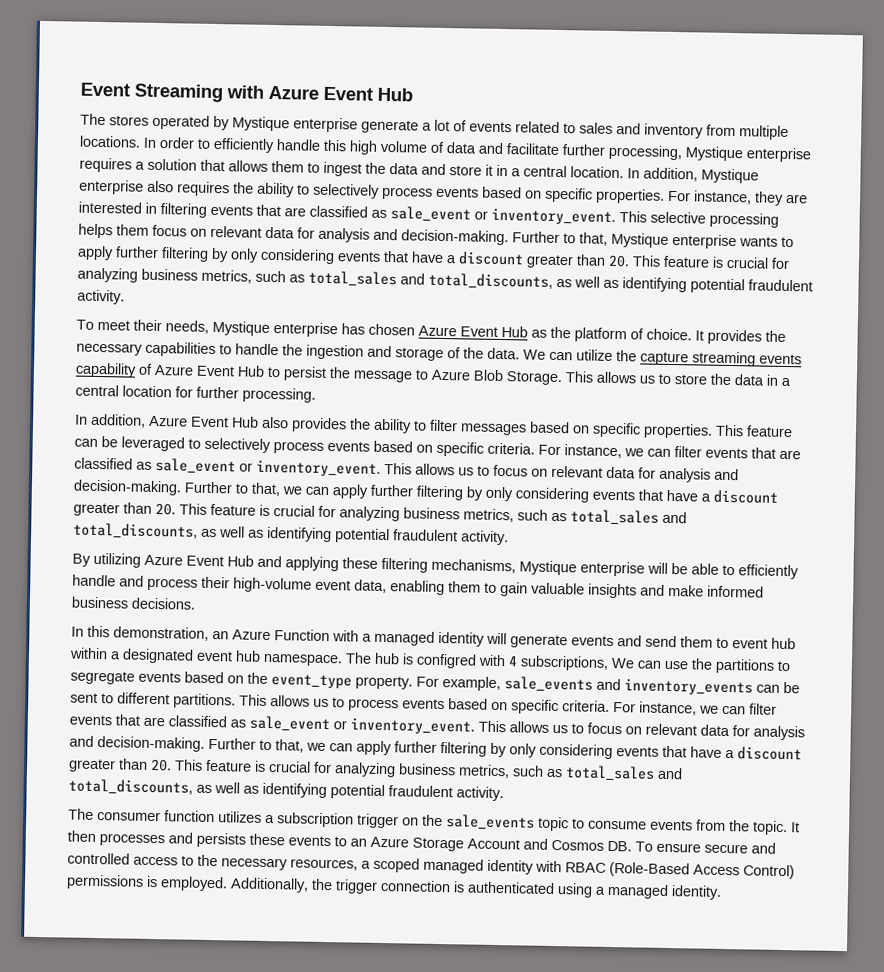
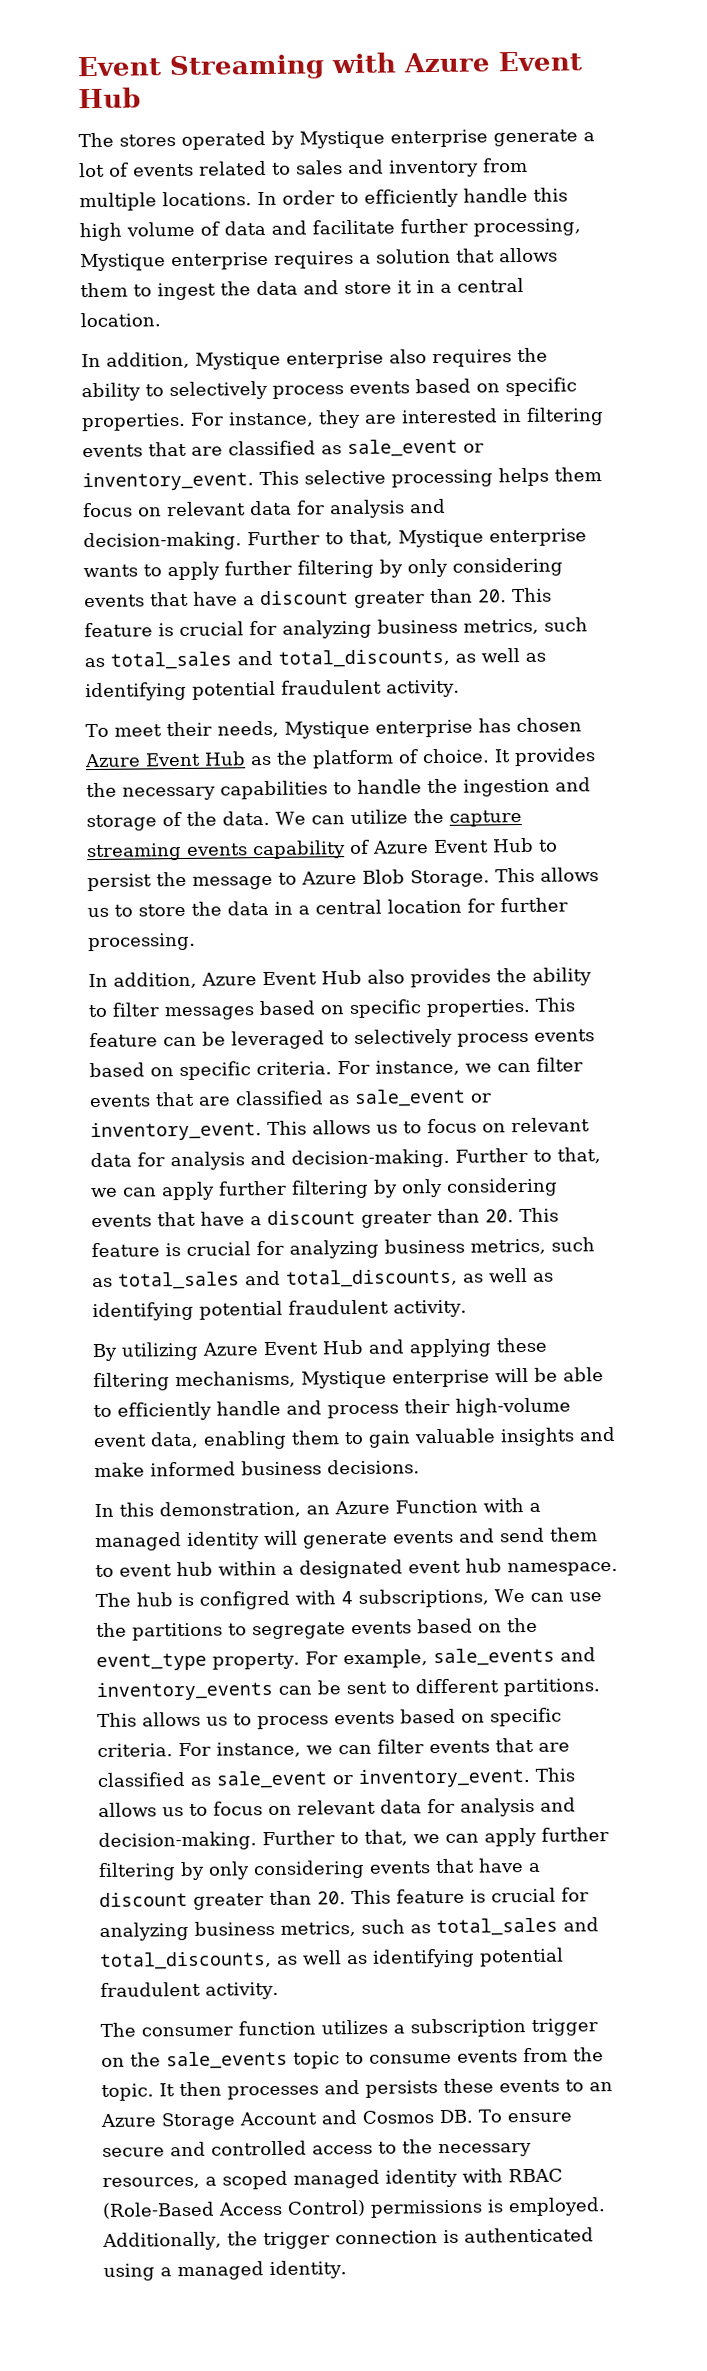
- In order to efficiently handle this high volume of data and facilitate further processing, Mystique enterprise requires a solution that allows them to ingest the data and store it in a central location. In addition, Mystique enterprise also requires the ability to selectively process events based on specific properties.
+ In order to efficiently handle this high volume of data and facilitate further processing, Mystique enterprise requires a solution that allows them to ingest the data and store it in a central location.
+ In addition, Mystique enterprise also requires the ability to selectively process events based on specific properties.

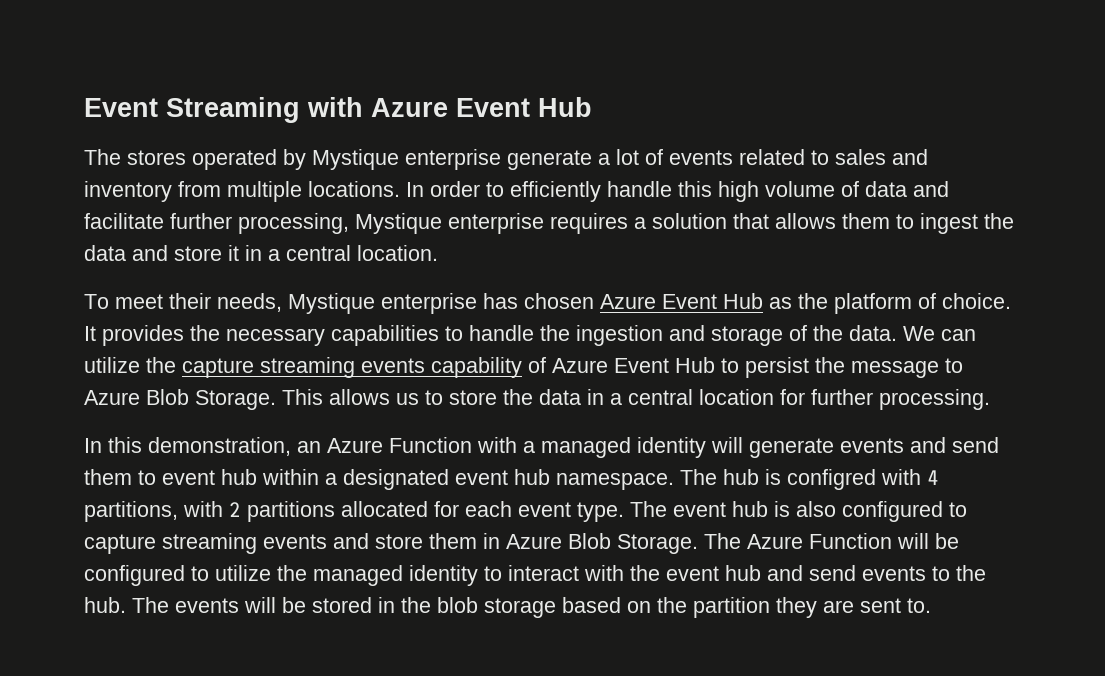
- In addition, Mystique enterprise also requires the ability to selectively process events based on specific properties. For instance, they are interested in filtering events that are classified as sale_event or inventory_event. This selective processing helps them focus on relevant data for analysis and decision-making. Further to that, Mystique enterprise wants to apply further filtering by only considering events that have a discount greater than 20. This feature is crucial for analyzing business metrics, such as total_sales and total_discounts, as well as identifying potential fraudulent activity.
- In addition, Azure Event Hub also provides the ability to filter messages based on specific properties. This feature can be leveraged to selectively process events based on specific criteria. For instance, we can filter events that are classified as sale_event or inventory_event. This allows us to focus on relevant data for analysis and decision-making. Further to that, we can apply further filtering by only considering events that have a discount greater than 20. This feature is crucial for analyzing business metrics, such as total_sales and total_discounts, as well as identifying potential fraudulent activity.
- By utilizing Azure Event Hub and applying these filtering mechanisms, Mystique enterprise will be able to efficiently handle and process their high-volume event data, enabling them to gain valuable insights and make informed business decisions.
- The hub is configred with 4 subscriptions, We can use the partitions to segregate events based on the event_type property. For example, sale_events and inventory_events can be sent to different partitions. This allows us to process events based on specific criteria. For instance, we can filter events that are classified as sale_event or inventory_event. This allows us to focus on relevant data for analysis and decision-making. Further to that, we can apply further filtering by only considering events that have a discount greater than 20. This feature is crucial for analyzing business metrics, such as total_sales and total_discounts, as well as identifying potential fraudulent activity.
- The consumer function utilizes a subscription trigger on the sale_events topic to consume events from the topic. It then processes and persists these events to an Azure Storage Account and Cosmos DB. To ensure secure and controlled access to the necessary resources, a scoped managed identity with RBAC (Role-Based Access Control) permissions is employed. Additionally, the trigger connection is authenticated using a managed identity.
+ The hub is configred with 4 partitions, with 2 partitions allocated for each event type. The event hub is also configured to capture streaming events and store them in Azure Blob Storage. The Azure Function will be configured to utilize the managed identity to interact with the event hub and send events to the hub. The events will be stored in the blob storage based on the partition they are sent to.

